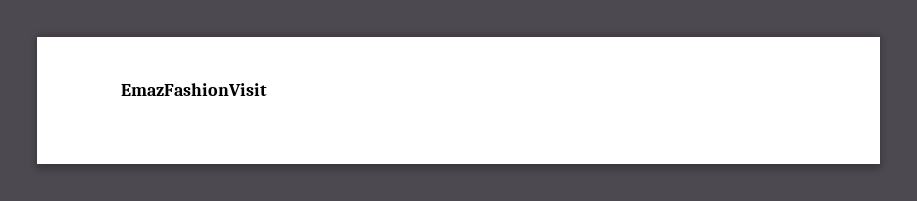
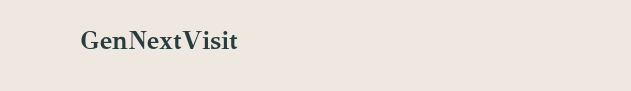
- EmazFashionVisit
+ GenNextVisit

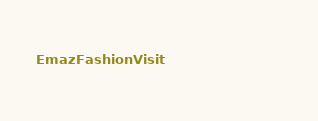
- GenNextVisit
+ EmazFashionVisit

